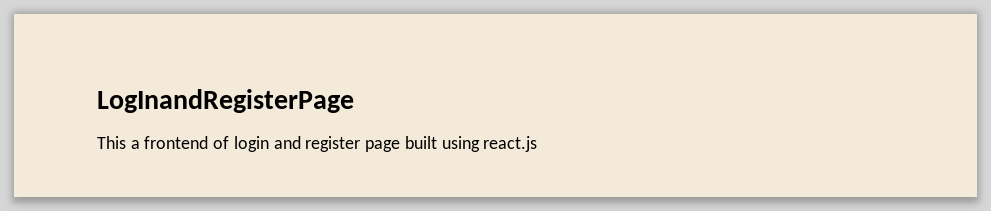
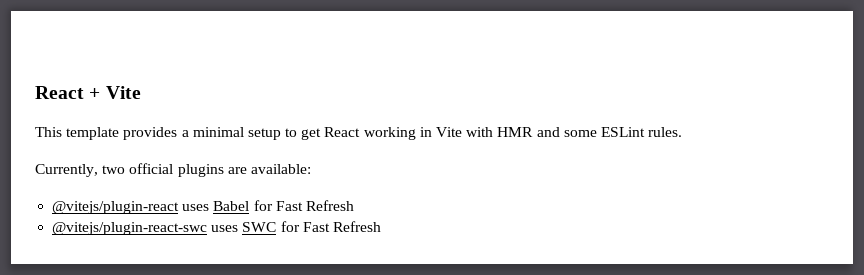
- LogInandRegisterPage
- This a frontend of login and register page built using react.js
+ React + Vite
+ This template provides a minimal setup to get React working in Vite with HMR and some ESLint rules.
+ Currently, two official plugins are available:
+ @vitejs/plugin-react uses Babel for Fast Refresh
+ @vitejs/plugin-react-swc uses SWC for Fast Refresh

